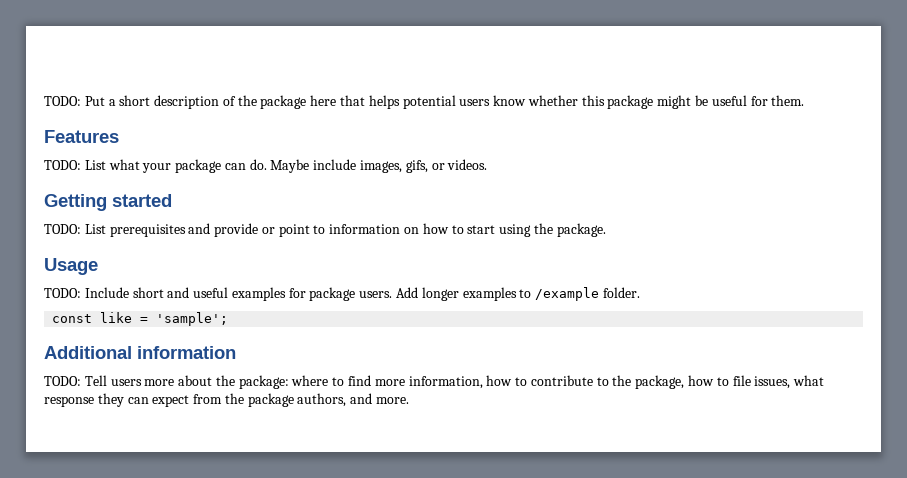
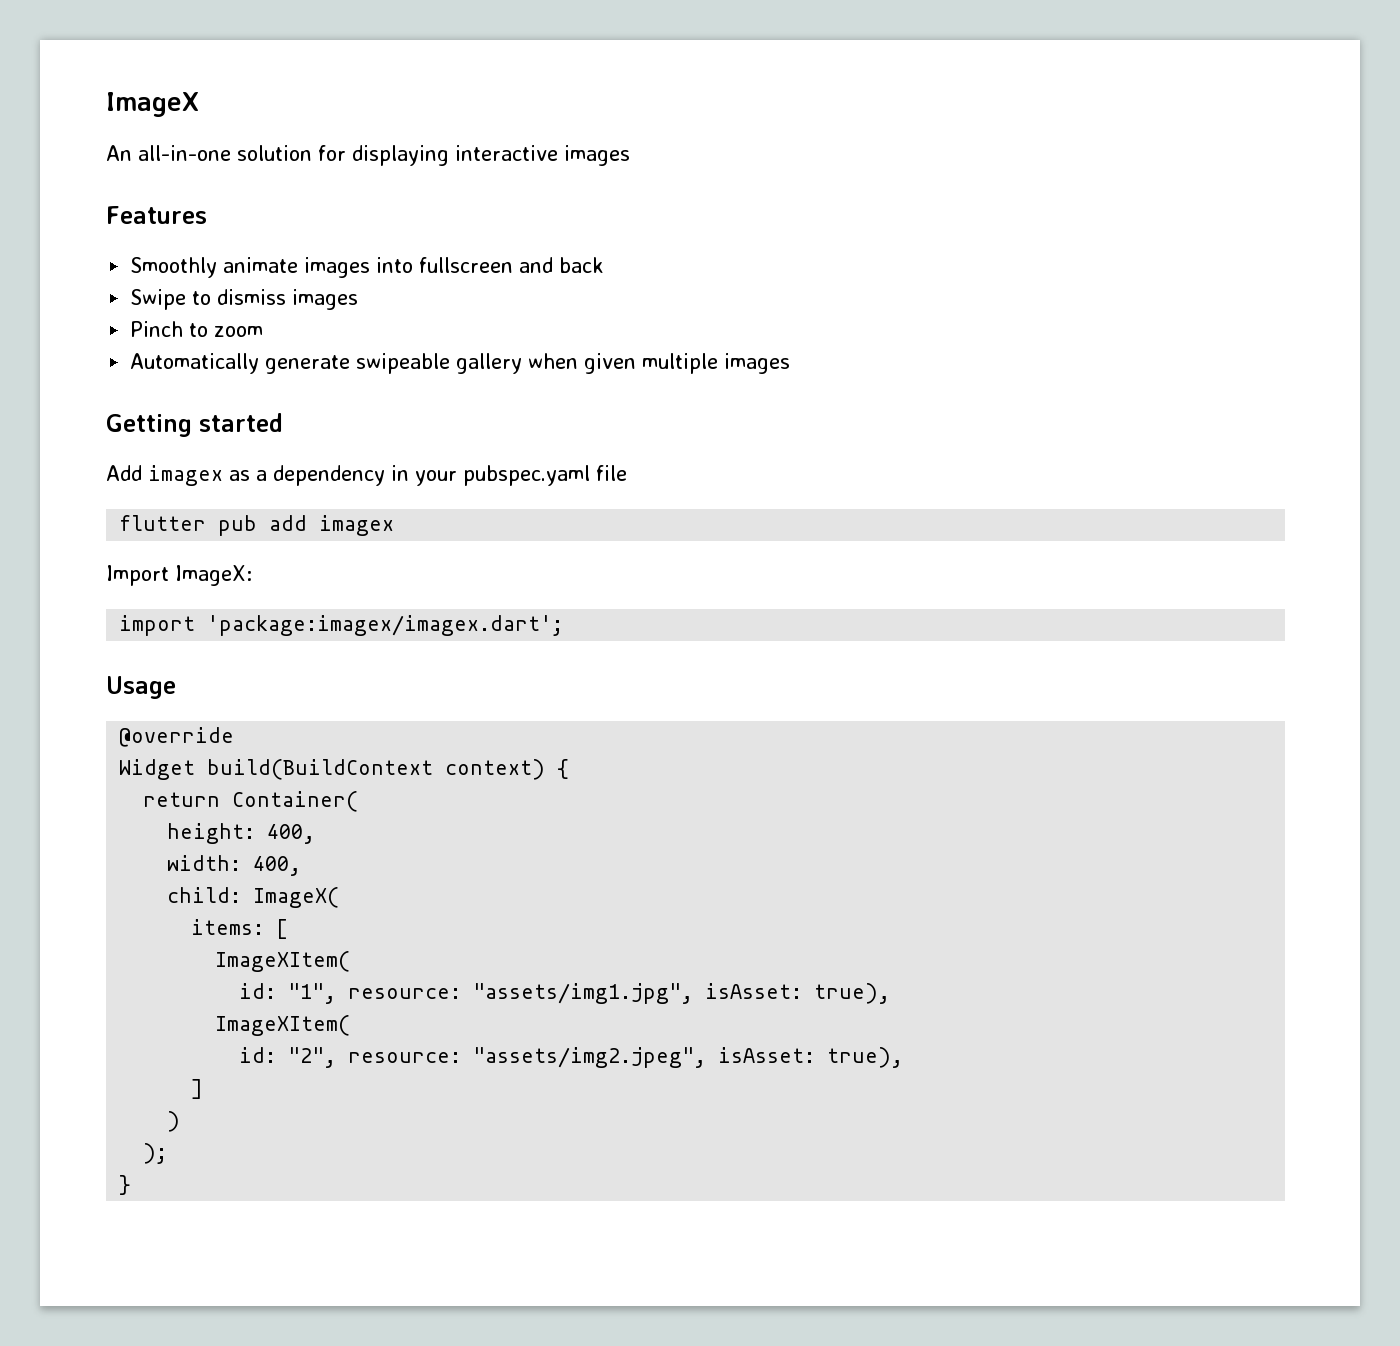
- TODO: Put a short description of the package here that helps potential users know whether this package might be useful for them.
+ ImageX
+ An all-in-one solution for displaying interactive images
  Features
- TODO: List what your package can do. Maybe include images, gifs, or videos.
+ Smoothly animate images into fullscreen and back
+ Swipe to dismiss images
+ Pinch to zoom
+ Automatically generate swipeable gallery when given multiple images
  Getting started
- TODO: List prerequisites and provide or point to information on how to start using the package.
+ Add imagex as a dependency in your pubspec.yaml file
+ flutter pub add imagex
+ Import ImageX:
+ import 'package:imagex/imagex.dart';
  Usage
- TODO: Include short and useful examples for package users. Add longer examples to /example folder.
- const like = 'sample';
- Additional information
- TODO: Tell users more about the package: where to find more information, how to contribute to the package, how to file issues, what response they can expect from the package authors, and more.
+ @override
+ Widget build(BuildContext context) {
+ return Container(
+ height: 400,
+ width: 400,
+ child: ImageX(
+ items: [
+ ImageXItem(
+ id: "1", resource: "assets/img1.jpg", isAsset: true),
+ ImageXItem(
+ id: "2", resource: "assets/img2.jpeg", isAsset: true),
+ ]
+ )
+ );
+ }

